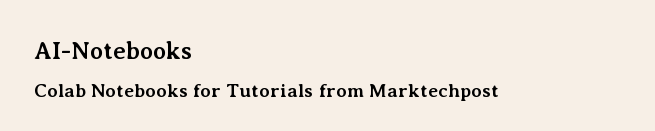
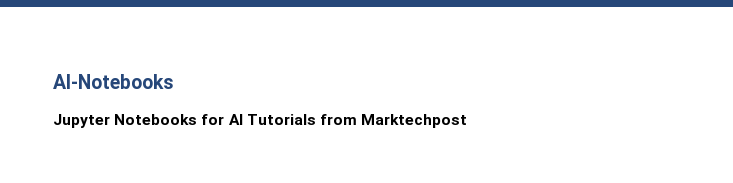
- Colab Notebooks for Tutorials from Marktechpost
+ Jupyter Notebooks for AI Tutorials from Marktechpost

